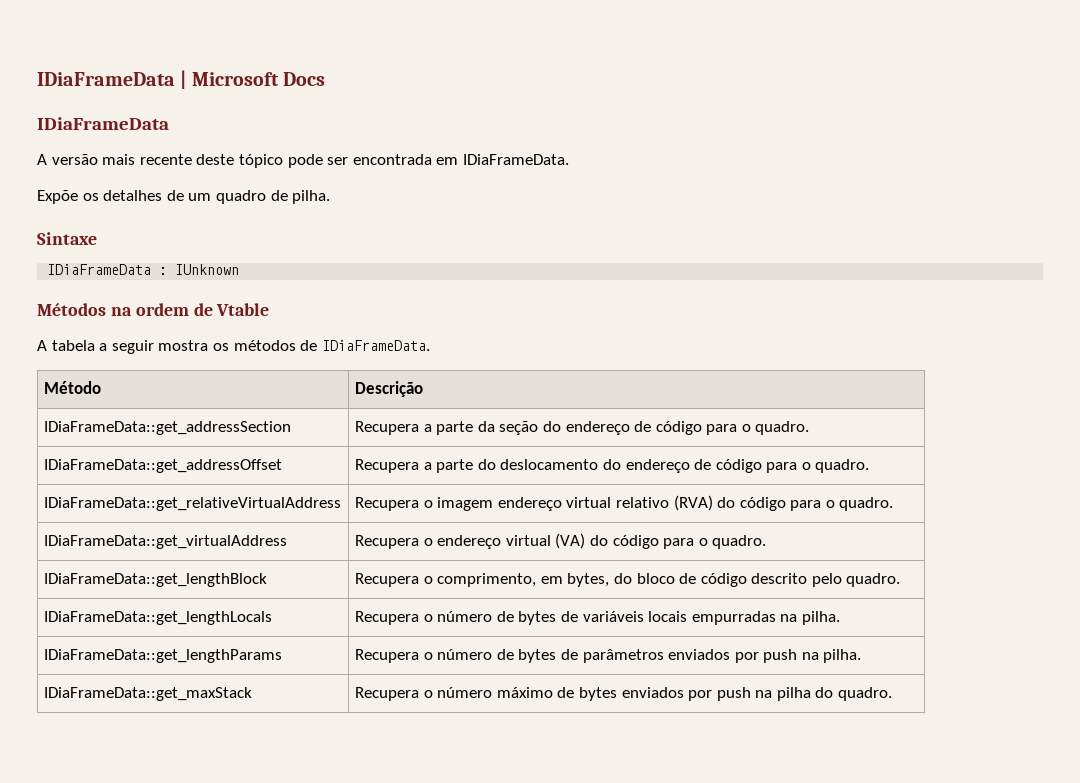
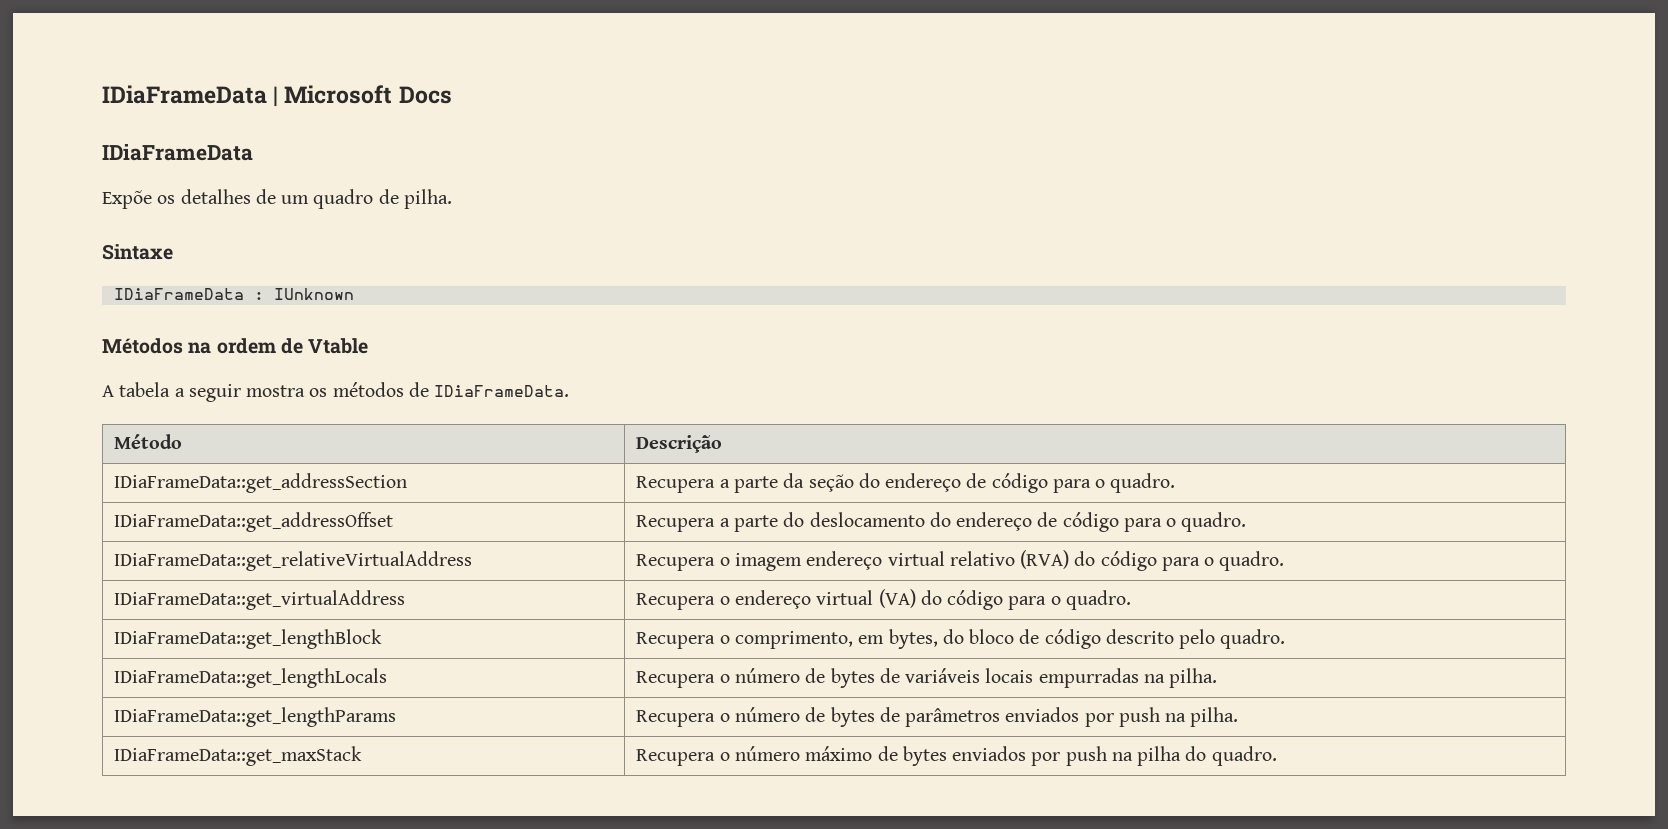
- A versão mais recente deste tópico pode ser encontrada em IDiaFrameData.

